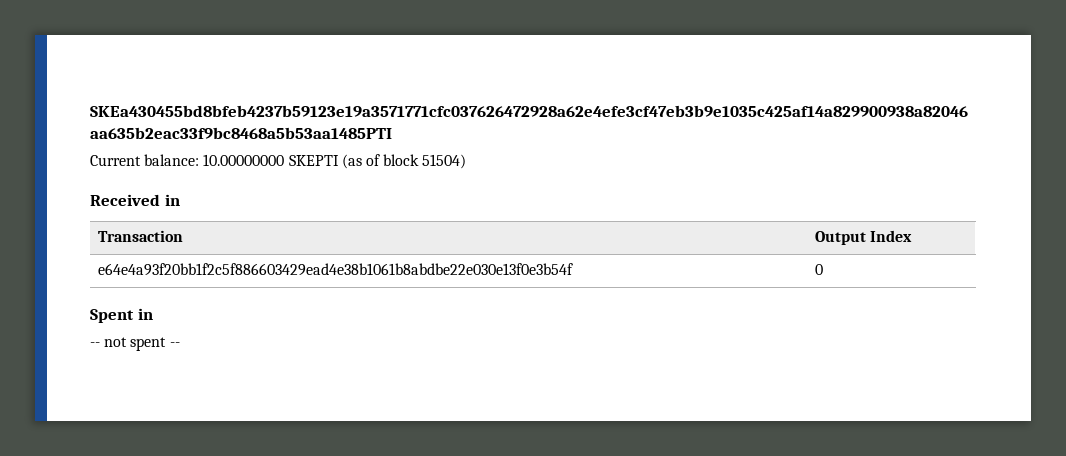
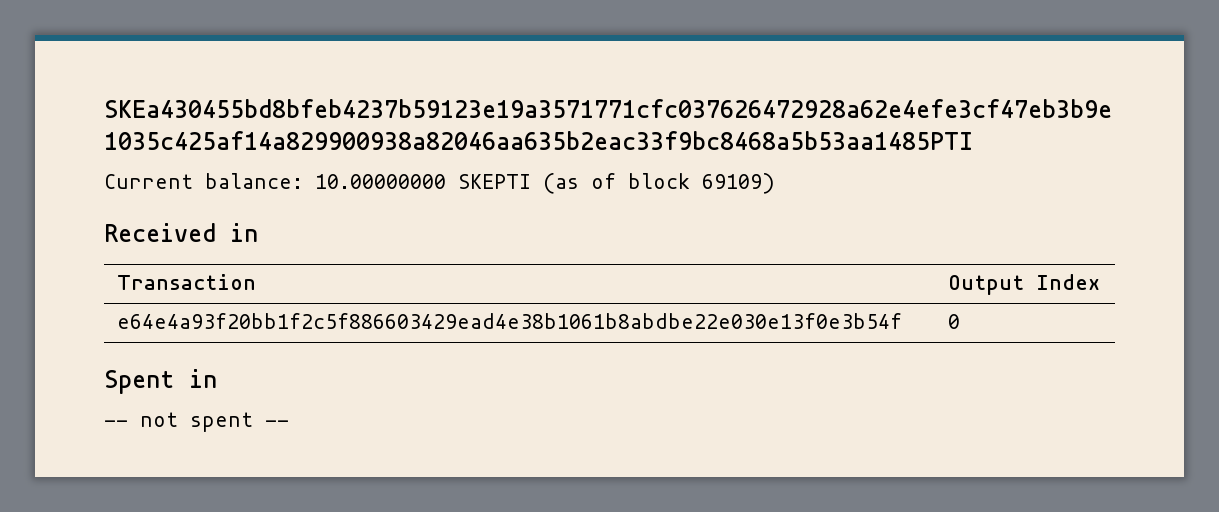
- Current balance: 10.00000000 SKEPTI (as of block 51504)
+ Current balance: 10.00000000 SKEPTI (as of block 69109)

